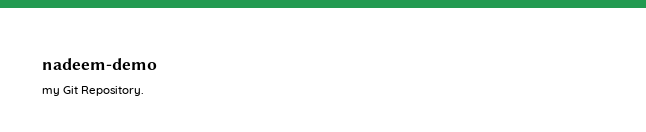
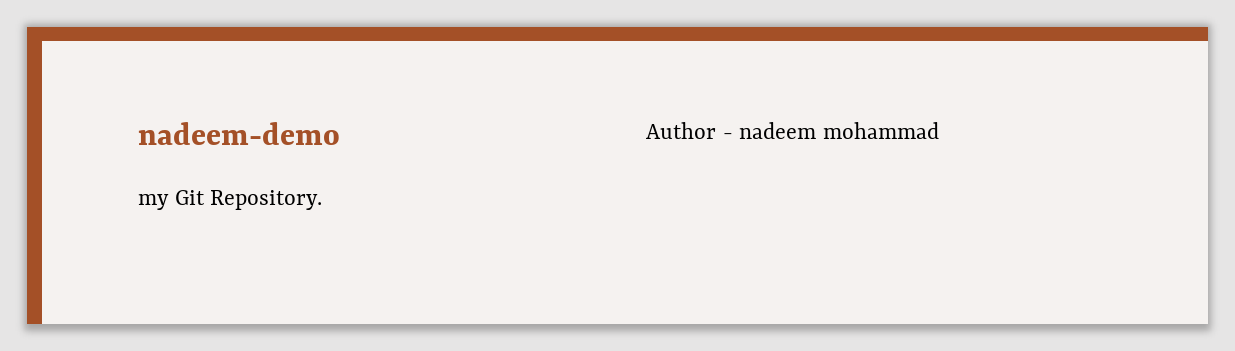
+ Author - nadeem mohammad

